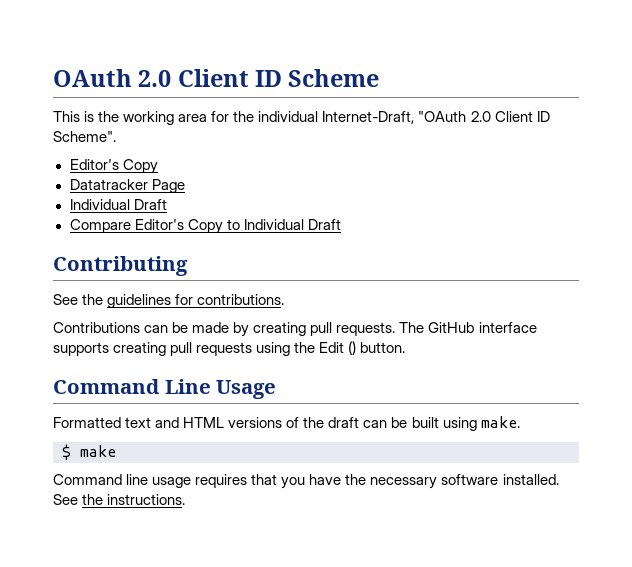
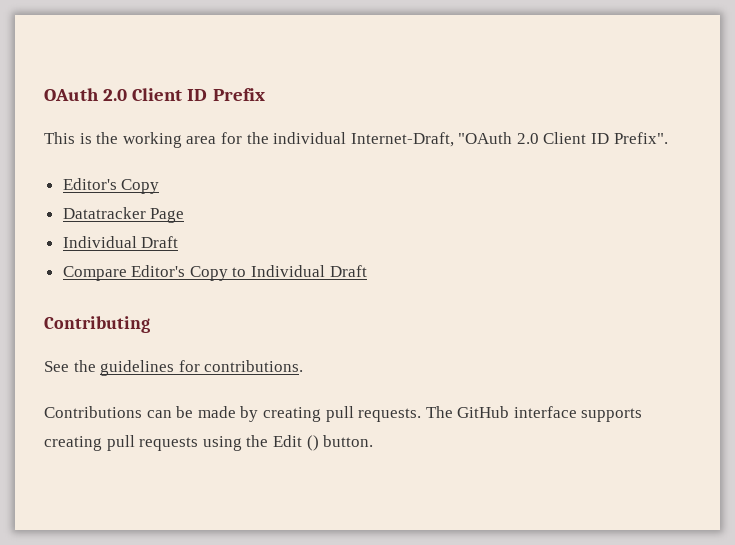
- OAuth 2.0 Client ID Scheme
+ OAuth 2.0 Client ID Prefix
- This is the working area for the individual Internet-Draft, "OAuth 2.0 Client ID Scheme".
+ This is the working area for the individual Internet-Draft, "OAuth 2.0 Client ID Prefix".
- Command Line Usage
- Formatted text and HTML versions of the draft can be built using make.
- $ make
- Command line usage requires that you have the necessary software installed. See the instructions.

